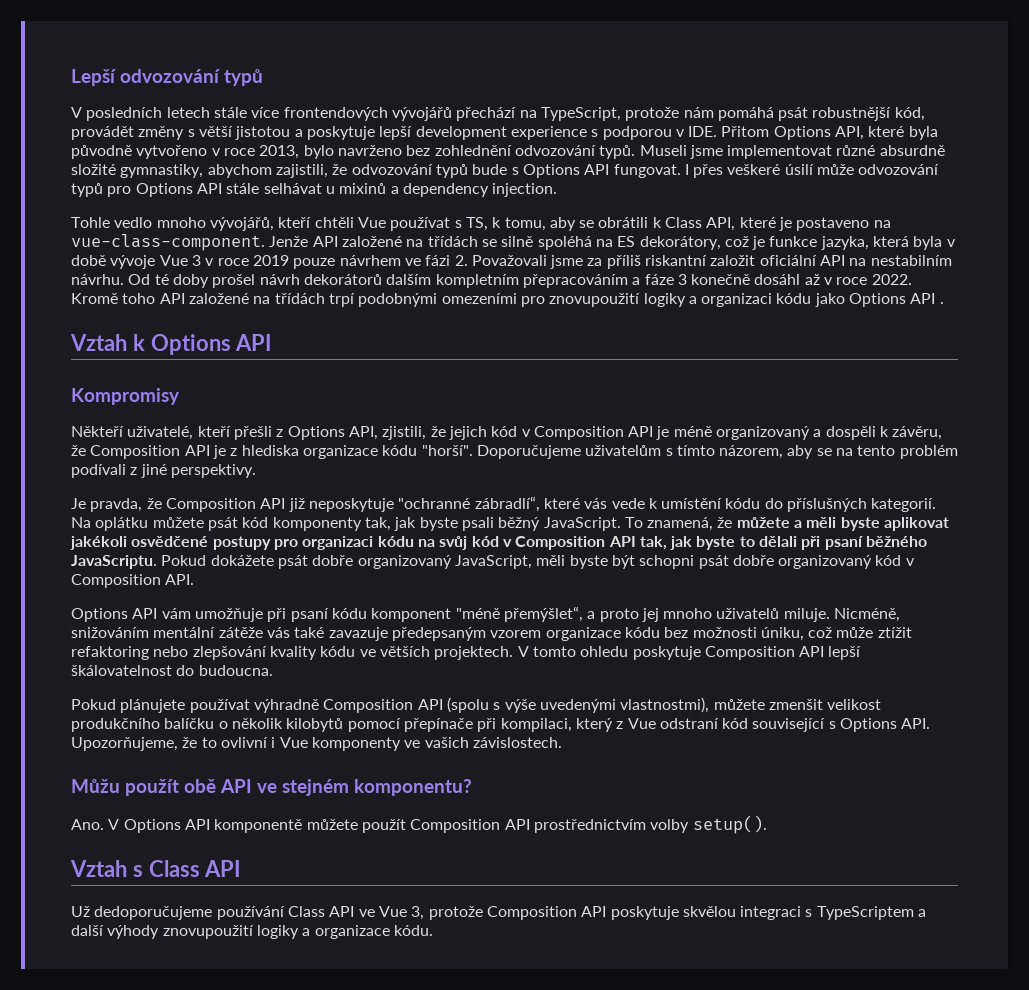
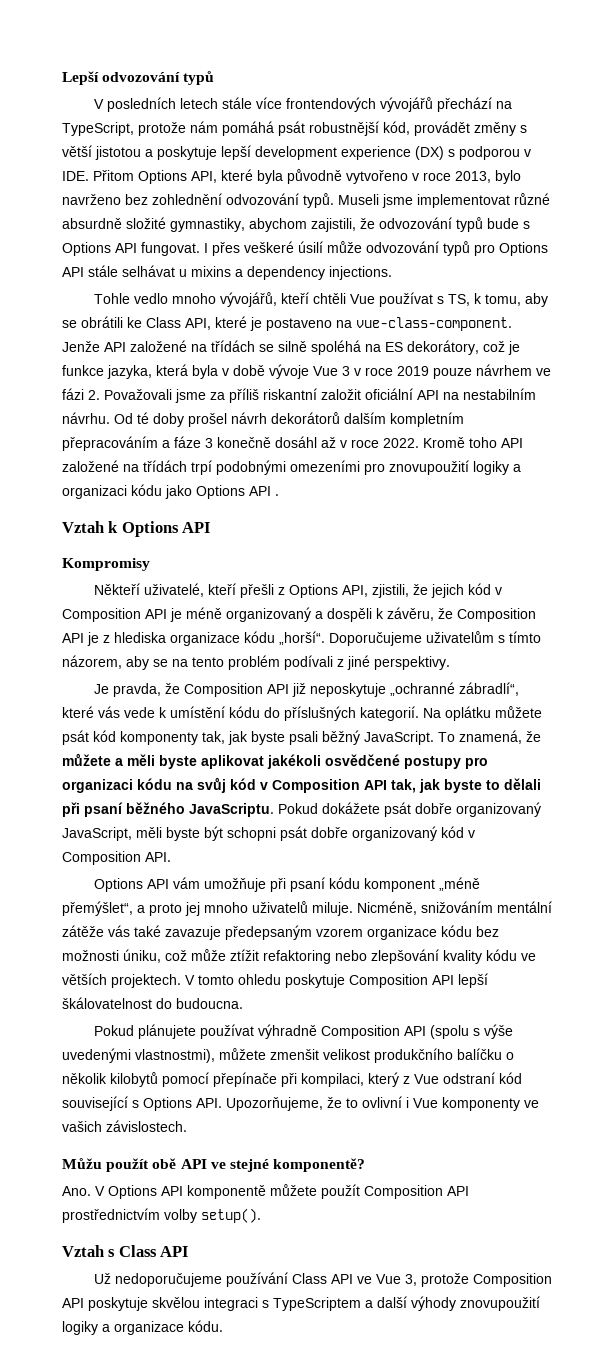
- V posledních letech stále více frontendových vývojářů přechází na TypeScript, protože nám pomáhá psát robustnější kód, provádět změny s větší jistotou a poskytuje lepší development experience s podporou v IDE. Přitom Options API, které byla původně vytvořeno v roce 2013, bylo navrženo bez zohlednění odvozování typů.
+ V posledních letech stále více frontendových vývojářů přechází na TypeScript, protože nám pomáhá psát robustnější kód, provádět změny s větší jistotou a poskytuje lepší development experience (DX) s podporou v IDE. Přitom Options API, které byla původně vytvořeno v roce 2013, bylo navrženo bez zohlednění odvozování typů.
- I přes veškeré úsilí může odvozování typů pro Options API stále selhávat u mixinů a dependency injection.
+ I přes veškeré úsilí může odvozování typů pro Options API stále selhávat u mixins a dependency injections.
- Tohle vedlo mnoho vývojářů, kteří chtěli Vue používat s TS, k tomu, aby se obrátili k Class API, které je postaveno na vue-class-component.
+ Tohle vedlo mnoho vývojářů, kteří chtěli Vue používat s TS, k tomu, aby se obrátili ke Class API, které je postaveno na vue-class-component.
- Někteří uživatelé, kteří přešli z Options API, zjistili, že jejich kód v Composition API je méně organizovaný a dospěli k závěru, že Composition API je z hlediska organizace kódu "horší".
+ Někteří uživatelé, kteří přešli z Options API, zjistili, že jejich kód v Composition API je méně organizovaný a dospěli k závěru, že Composition API je z hlediska organizace kódu „horší“.
- Je pravda, že Composition API již neposkytuje "ochranné zábradlí“, které vás vede k umístění kódu do příslušných kategorií.
+ Je pravda, že Composition API již neposkytuje „ochranné zábradlí“, které vás vede k umístění kódu do příslušných kategorií.
- Options API vám umožňuje při psaní kódu komponent "méně přemýšlet“, a proto jej mnoho uživatelů miluje.
+ Options API vám umožňuje při psaní kódu komponent „méně přemýšlet“, a proto jej mnoho uživatelů miluje.
- Můžu použít obě API ve stejném komponentu?
+ Můžu použít obě API ve stejné komponentě?
- Už dedoporučujeme používání Class API ve Vue 3, protože Composition API poskytuje skvělou integraci s TypeScriptem a další výhody znovupoužití logiky a organizace kódu.
+ Už nedoporučujeme používání Class API ve Vue 3, protože Composition API poskytuje skvělou integraci s TypeScriptem a další výhody znovupoužití logiky a organizace kódu.

